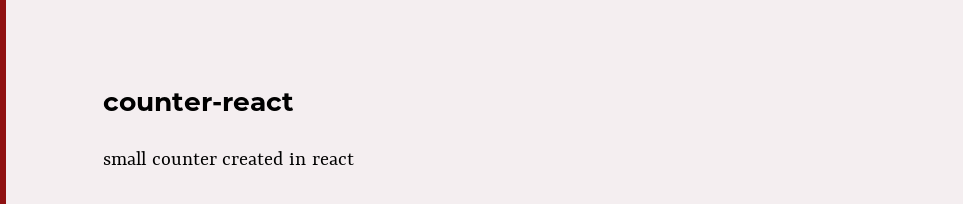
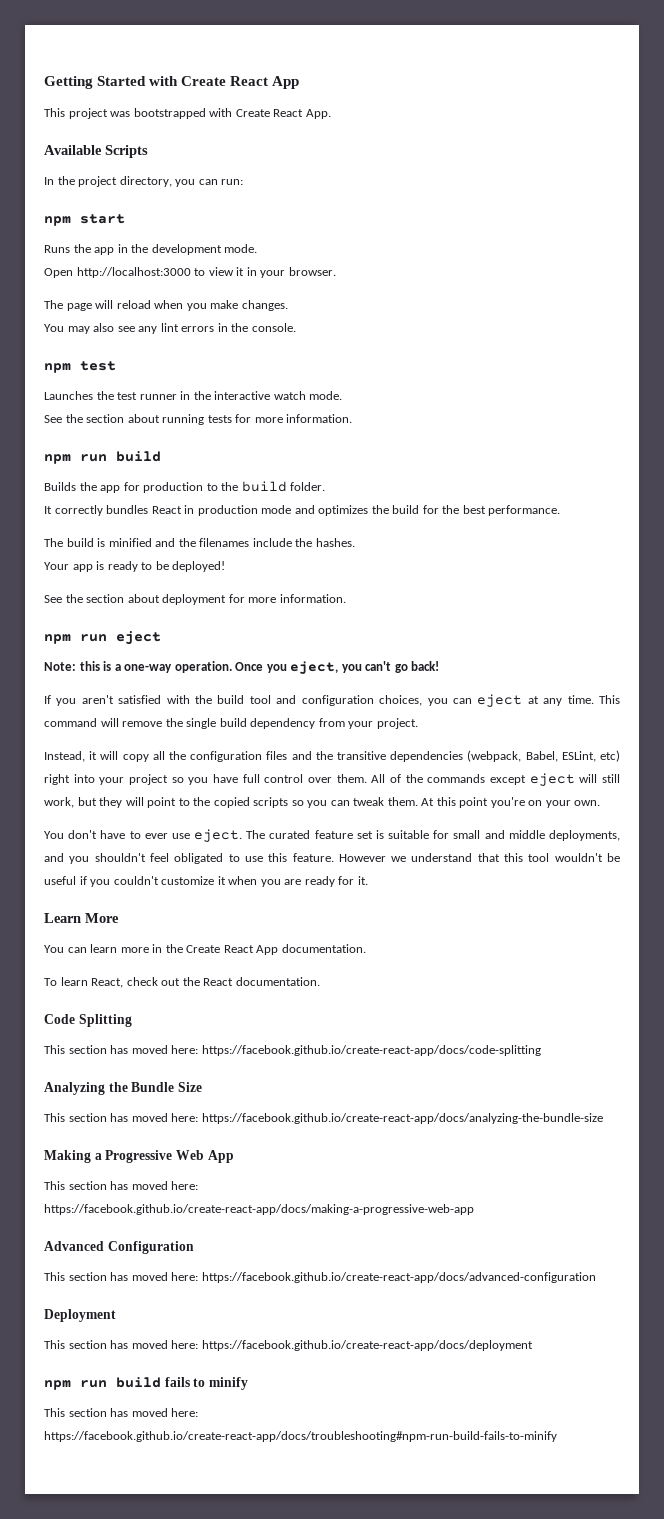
- counter-react
- small counter created in react
+ Getting Started with Create React App
+ This project was bootstrapped with Create React App.
+ Available Scripts
+ In the project directory, you can run:
+ npm start
+ Runs the app in the development mode.
+ Open http://localhost:3000 to view it in your browser.
+ The page will reload when you make changes.
+ You may also see any lint errors in the console.
+ npm test
+ Launches the test runner in the interactive watch mode.
+ See the section about running tests for more information.
+ npm run build
+ Builds the app for production to the build folder.
+ It correctly bundles React in production mode and optimizes the build for the best performance.
+ The build is minified and the filenames include the hashes.
+ Your app is ready to be deployed!
+ See the section about deployment for more information.
+ npm run eject
+ Note: this is a one-way operation. Once you eject, you can't go back!
+ If you aren't satisfied with the build tool and configuration choices, you can eject at any time. This command will remove the single build dependency from your project.
+ Instead, it will copy all the configuration files and the transitive dependencies (webpack, Babel, ESLint, etc) right into your project so you have full control over them. All of the commands except eject will still work, but they will point to the copied scripts so you can tweak them. At this point you're on your own.
+ You don't have to ever use eject. The curated feature set is suitable for small and middle deployments, and you shouldn't feel obligated to use this feature. However we understand that this tool wouldn't be useful if you couldn't customize it when you are ready for it.
+ Learn More
+ You can learn more in the Create React App documentation.
+ To learn React, check out the React documentation.
+ Code Splitting
+ This section has moved here: https://facebook.github.io/create-react-app/docs/code-splitting
+ Analyzing the Bundle Size
+ This section has moved here: https://facebook.github.io/create-react-app/docs/analyzing-the-bundle-size
+ Making a Progressive Web App
+ This section has moved here: https://facebook.github.io/create-react-app/docs/making-a-progressive-web-app
+ Advanced Configuration
+ This section has moved here: https://facebook.github.io/create-react-app/docs/advanced-configuration
+ Deployment
+ This section has moved here: https://facebook.github.io/create-react-app/docs/deployment
+ npm run build fails to minify
+ This section has moved here: https://facebook.github.io/create-react-app/docs/troubleshooting#npm-run-build-fails-to-minify

